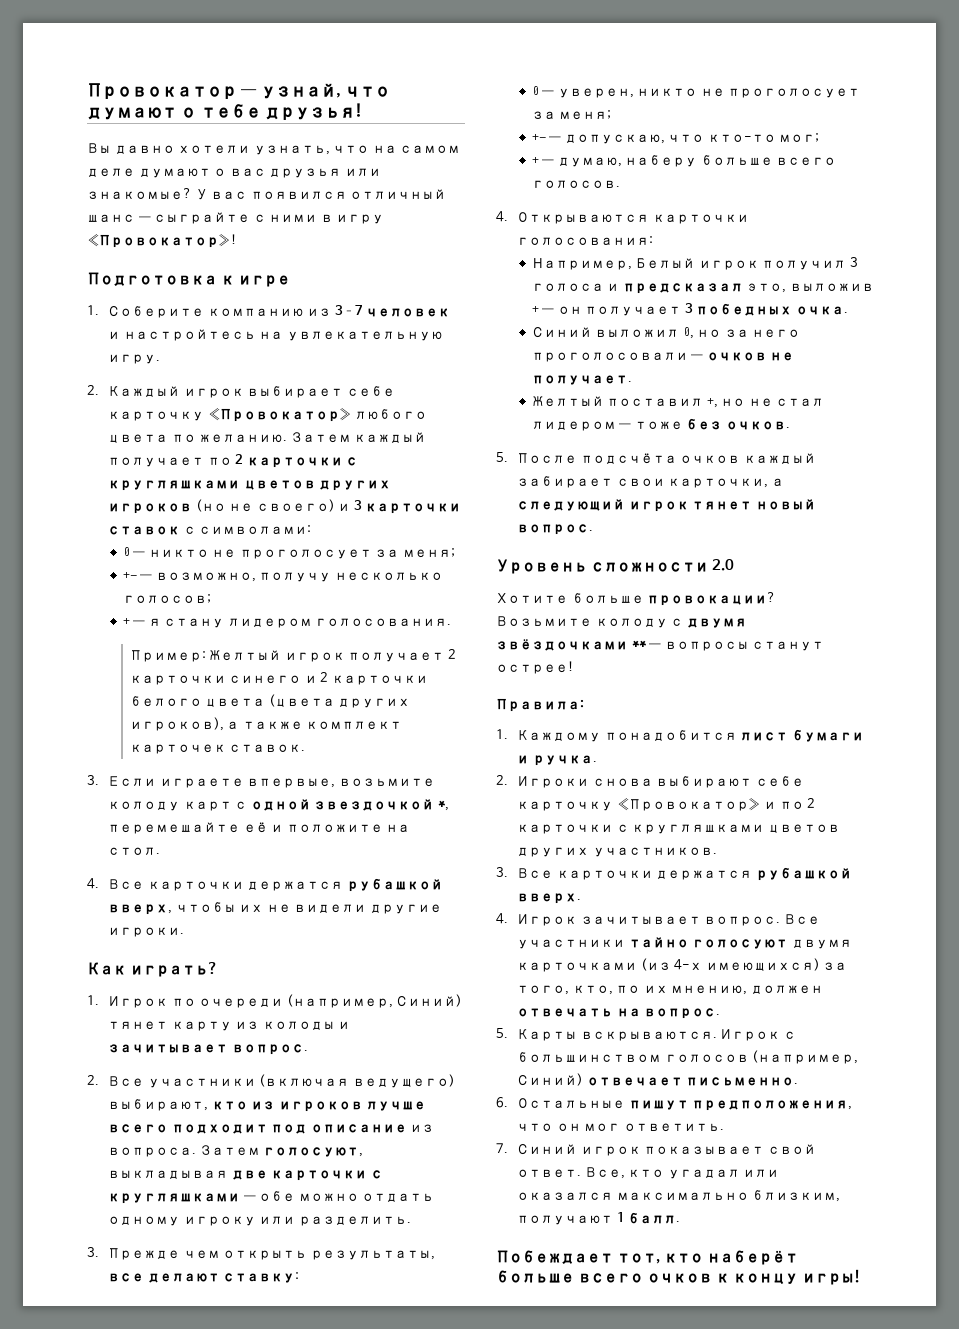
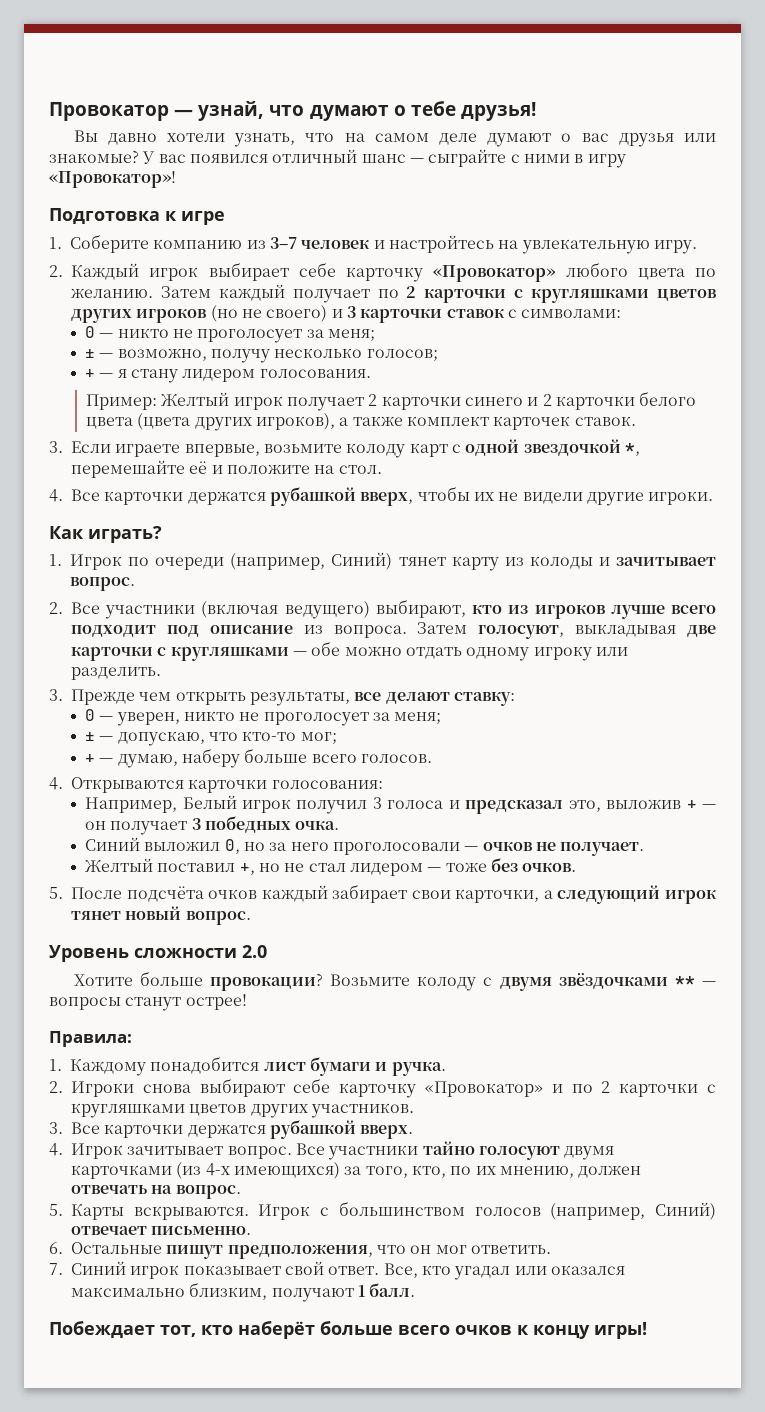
- +- — возможно, получу несколько голосов;
+ ± — возможно, получу несколько голосов;
- +- — допускаю, что кто-то мог;
+ ± — допускаю, что кто-то мог;

